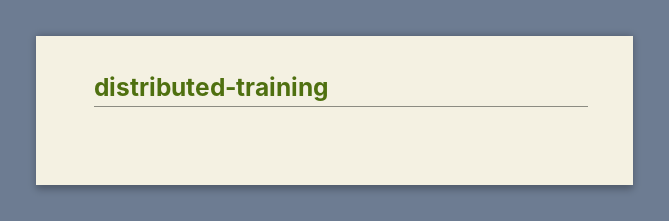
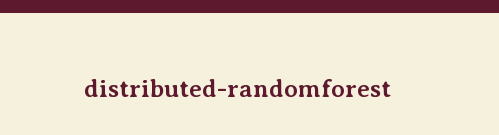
- distributed-training
+ distributed-randomforest

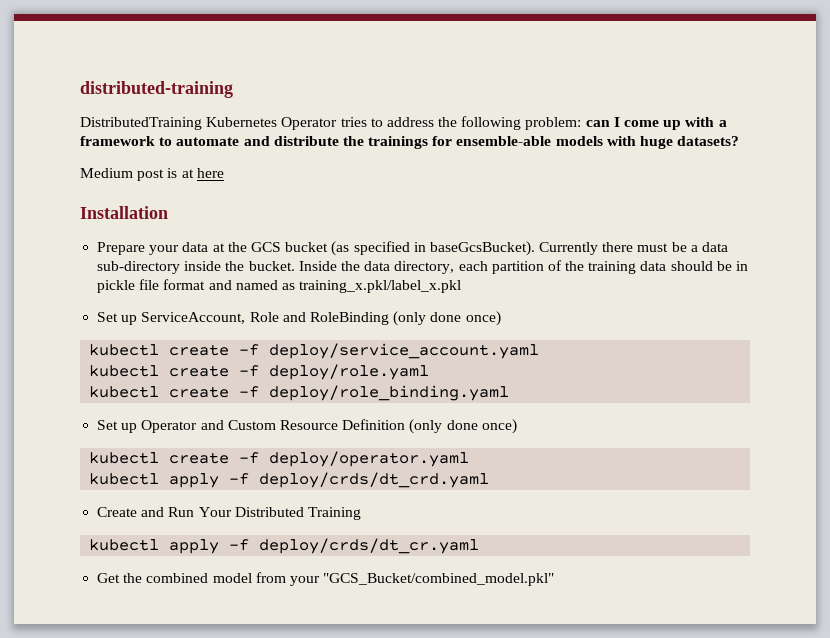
- distributed-randomforest
+ distributed-training
+ DistributedTraining Kubernetes Operator tries to address the following problem: can I come up with a framework to automate and distribute the trainings for ensemble-able models with huge datasets?
+ Medium post is at here
+ Installation
+ Prepare your data at the GCS bucket (as specified in baseGcsBucket). Currently there must be a data sub-directory inside the bucket. Inside the data directory, each partition of the training data should be in pickle file format and named as training_x.pkl/label_x.pkl
+ Set up ServiceAccount, Role and RoleBinding (only done once)
+ kubectl create -f deploy/service_account.yaml
+ kubectl create -f deploy/role.yaml
+ kubectl create -f deploy/role_binding.yaml
+ Set up Operator and Custom Resource Definition (only done once)
+ kubectl create -f deploy/operator.yaml
+ kubectl apply -f deploy/crds/dt_crd.yaml
+ Create and Run Your Distributed Training
+ kubectl apply -f deploy/crds/dt_cr.yaml
+ Get the combined model from your "GCS_Bucket/combined_model.pkl"

